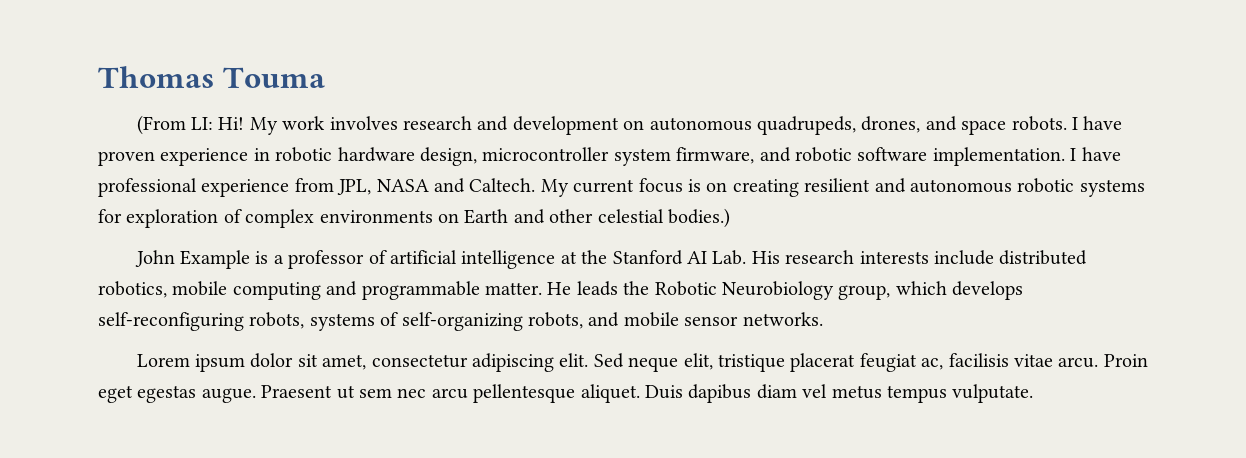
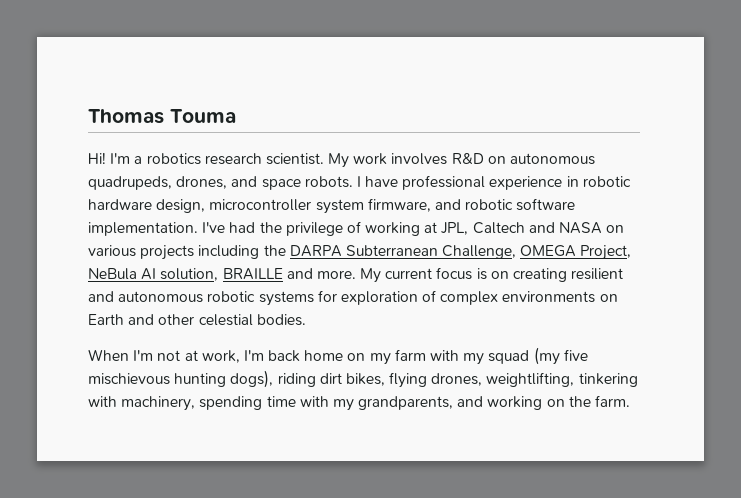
- (From LI: Hi! My work involves research and development on autonomous quadrupeds, drones, and space robots.
+ Hi! I'm a robotics research scientist. My work involves R&D on autonomous quadrupeds, drones, and space robots.
- I have proven experience in robotic hardware design, microcontroller system firmware, and robotic software implementation.
+ I have professional experience in robotic hardware design, microcontroller system firmware, and robotic software implementation.
- I have professional experience from JPL, NASA and Caltech.
+ I've had the privilege of working at JPL, Caltech and NASA on various projects including the DARPA Subterranean Challenge, OMEGA Project, NeBula AI solution, BRAILLE and more.
- My current focus is on creating resilient and autonomous robotic systems for exploration of complex environments on Earth and other celestial bodies.)
- John Example is a professor of artificial intelligence at the Stanford AI Lab. His research interests include distributed robotics, mobile computing and programmable matter. He leads the Robotic Neurobiology group, which develops self-reconfiguring robots, systems of self-organizing robots, and mobile sensor networks.
- Lorem ipsum dolor sit amet, consectetur adipiscing elit. Sed neque elit, tristique placerat feugiat ac, facilisis vitae arcu. Proin eget egestas augue. Praesent ut sem nec arcu pellentesque aliquet. Duis dapibus diam vel metus tempus vulputate.
+ My current focus is on creating resilient and autonomous robotic systems for exploration of complex environments on Earth and other celestial bodies.
+ When I'm not at work, I'm back home on my farm with my squad (my five mischievous hunting dogs), riding dirt bikes, flying drones, weightlifting, tinkering with machinery, spending time with my grandparents, and working on the farm.

